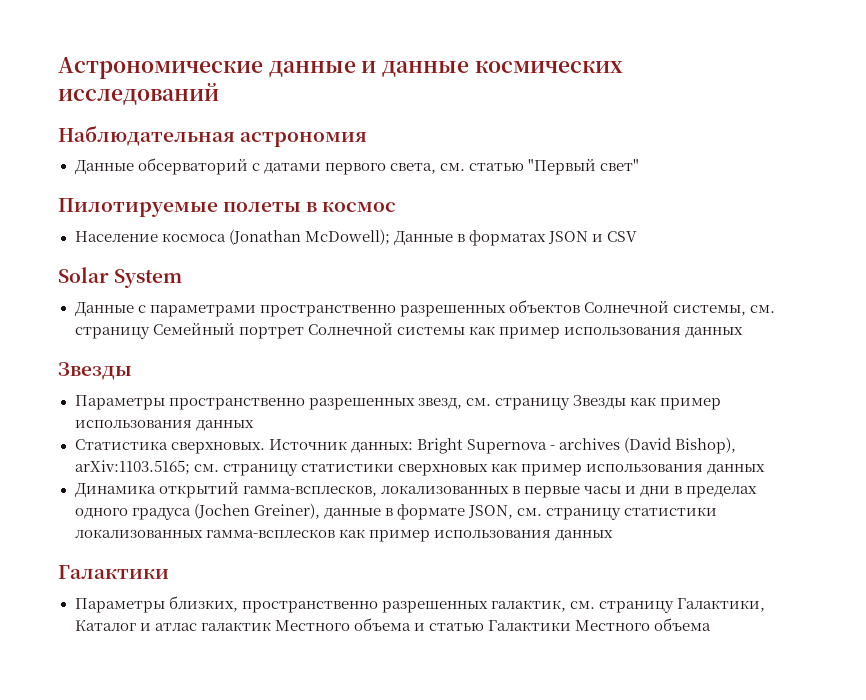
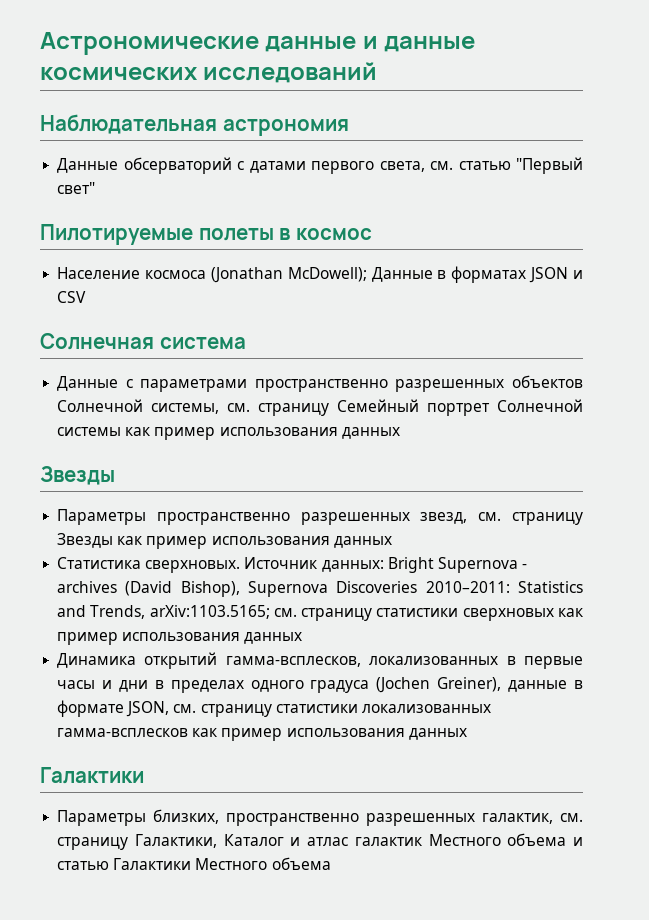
- Solar System
+ Солнечная система
- Источник данных: Bright Supernova - archives (David Bishop), arXiv:1103.5165; см. страницу статистики сверхновых как пример использования данных
+ Источник данных: Bright Supernova - archives (David Bishop), Supernova Discoveries 2010–2011: Statistics and Trends, arXiv:1103.5165; см. страницу статистики сверхновых как пример использования данных

